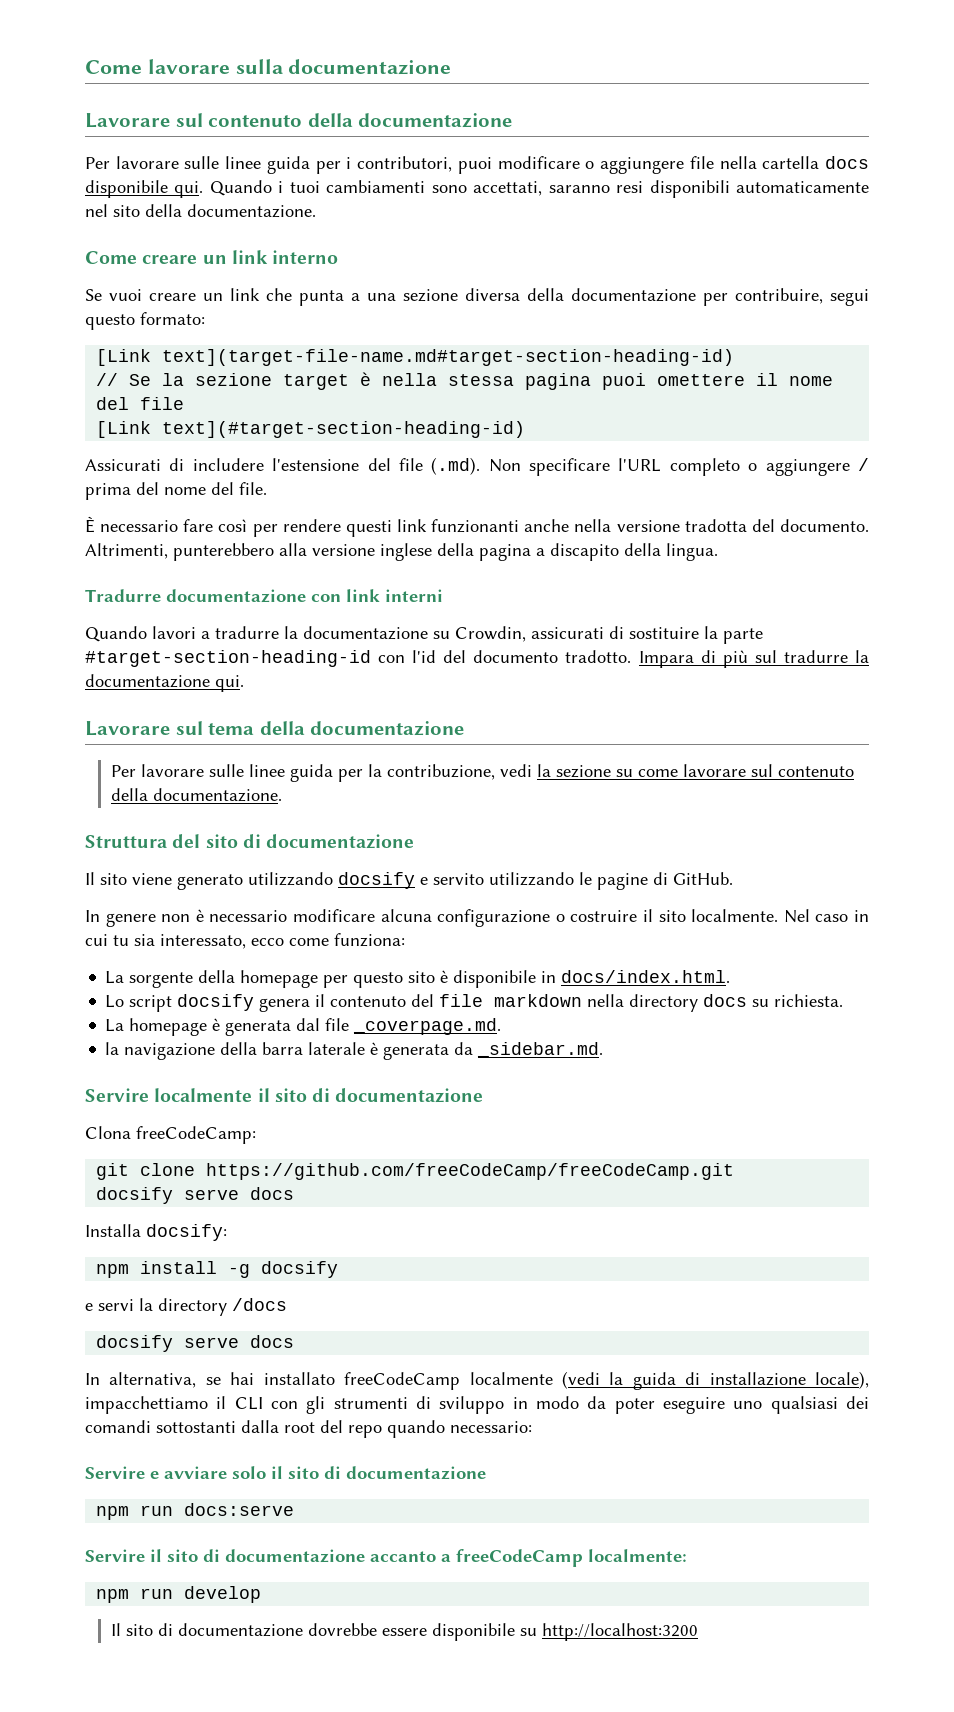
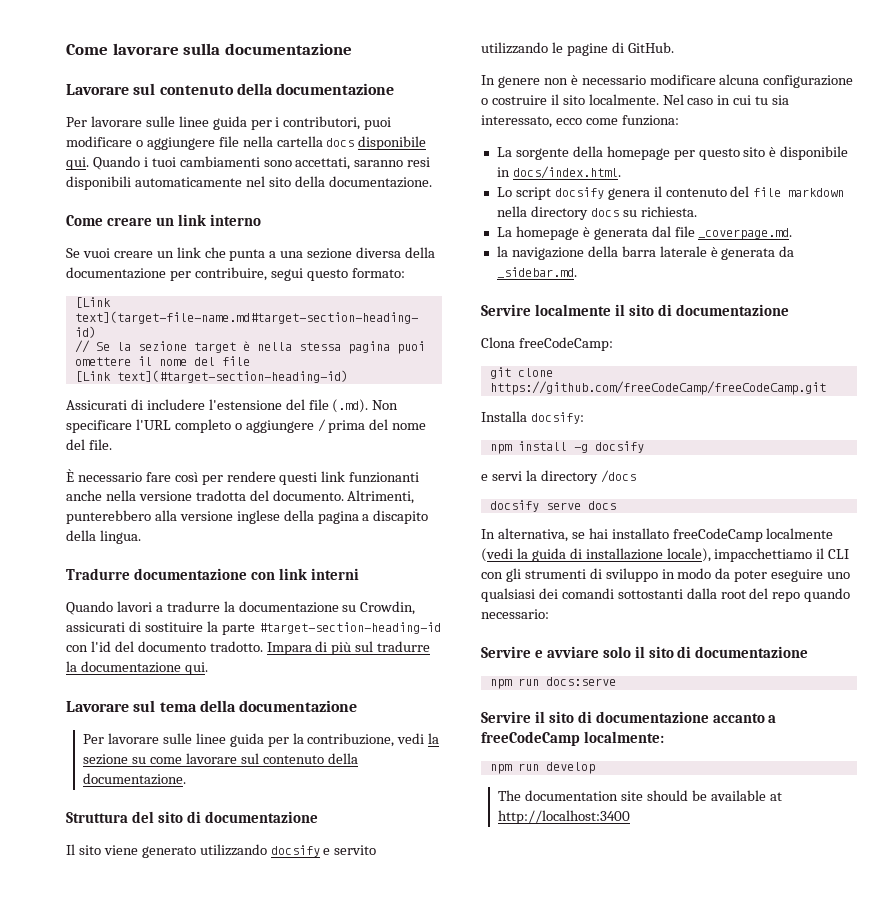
  git clone https://github.com/freeCodeCamp/freeCodeCamp.git
- docsify serve docs
- Il sito di documentazione dovrebbe essere disponibile su http://localhost:3200
+ The documentation site should be available at http://localhost:3400

